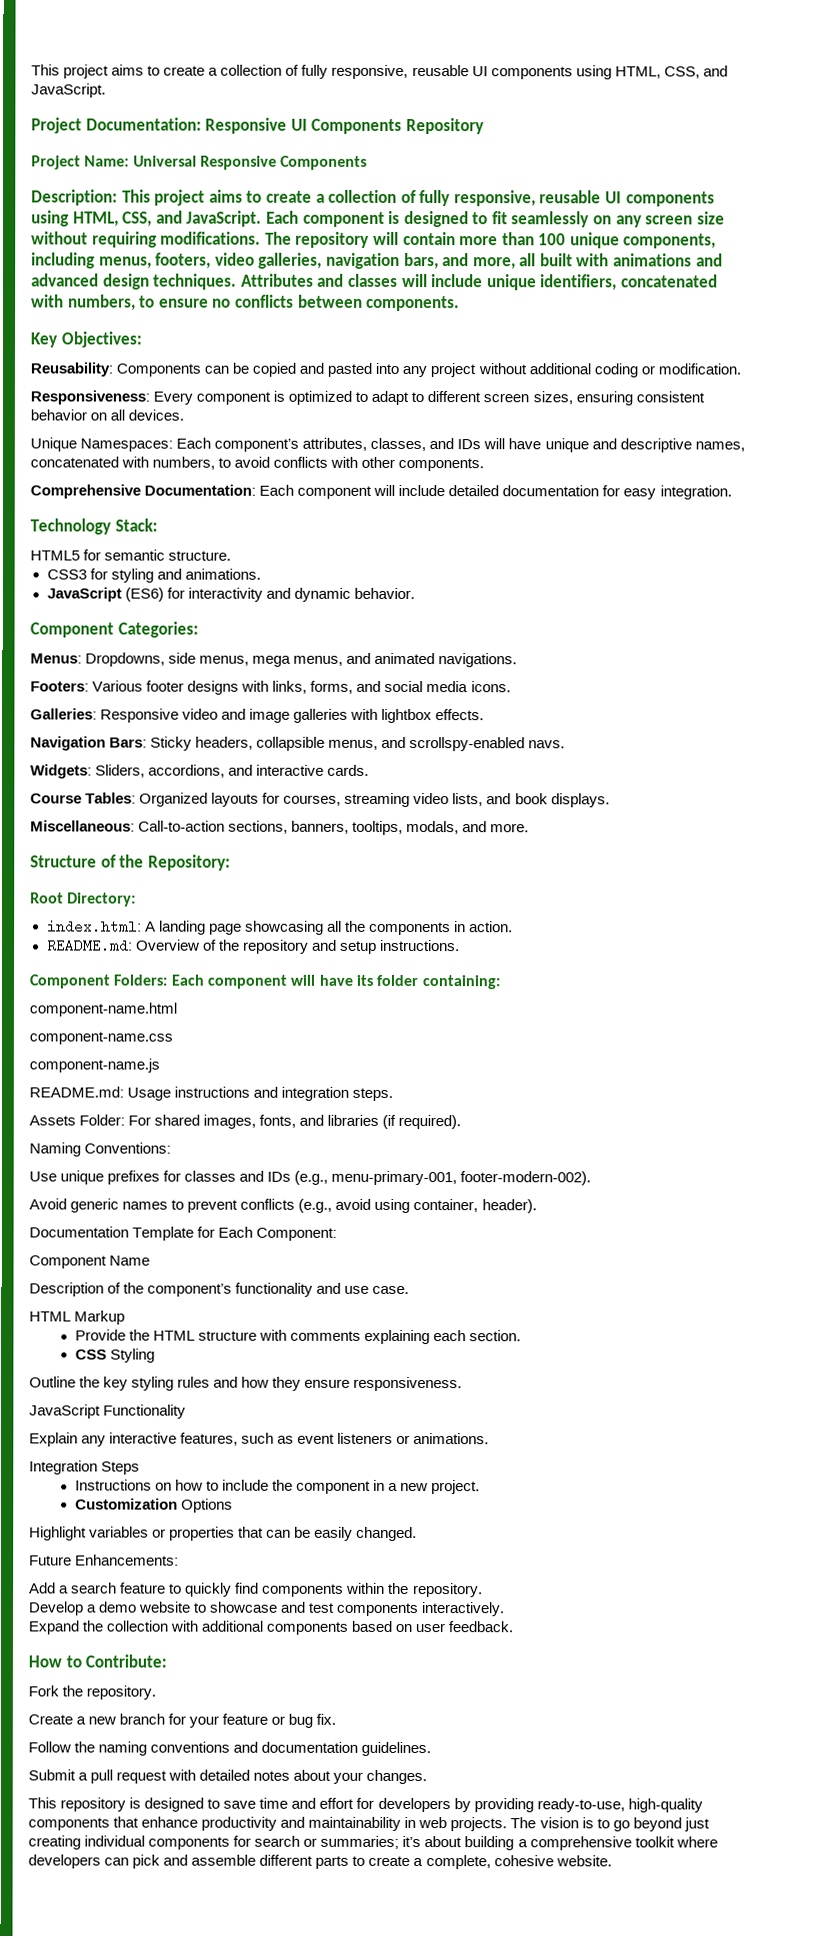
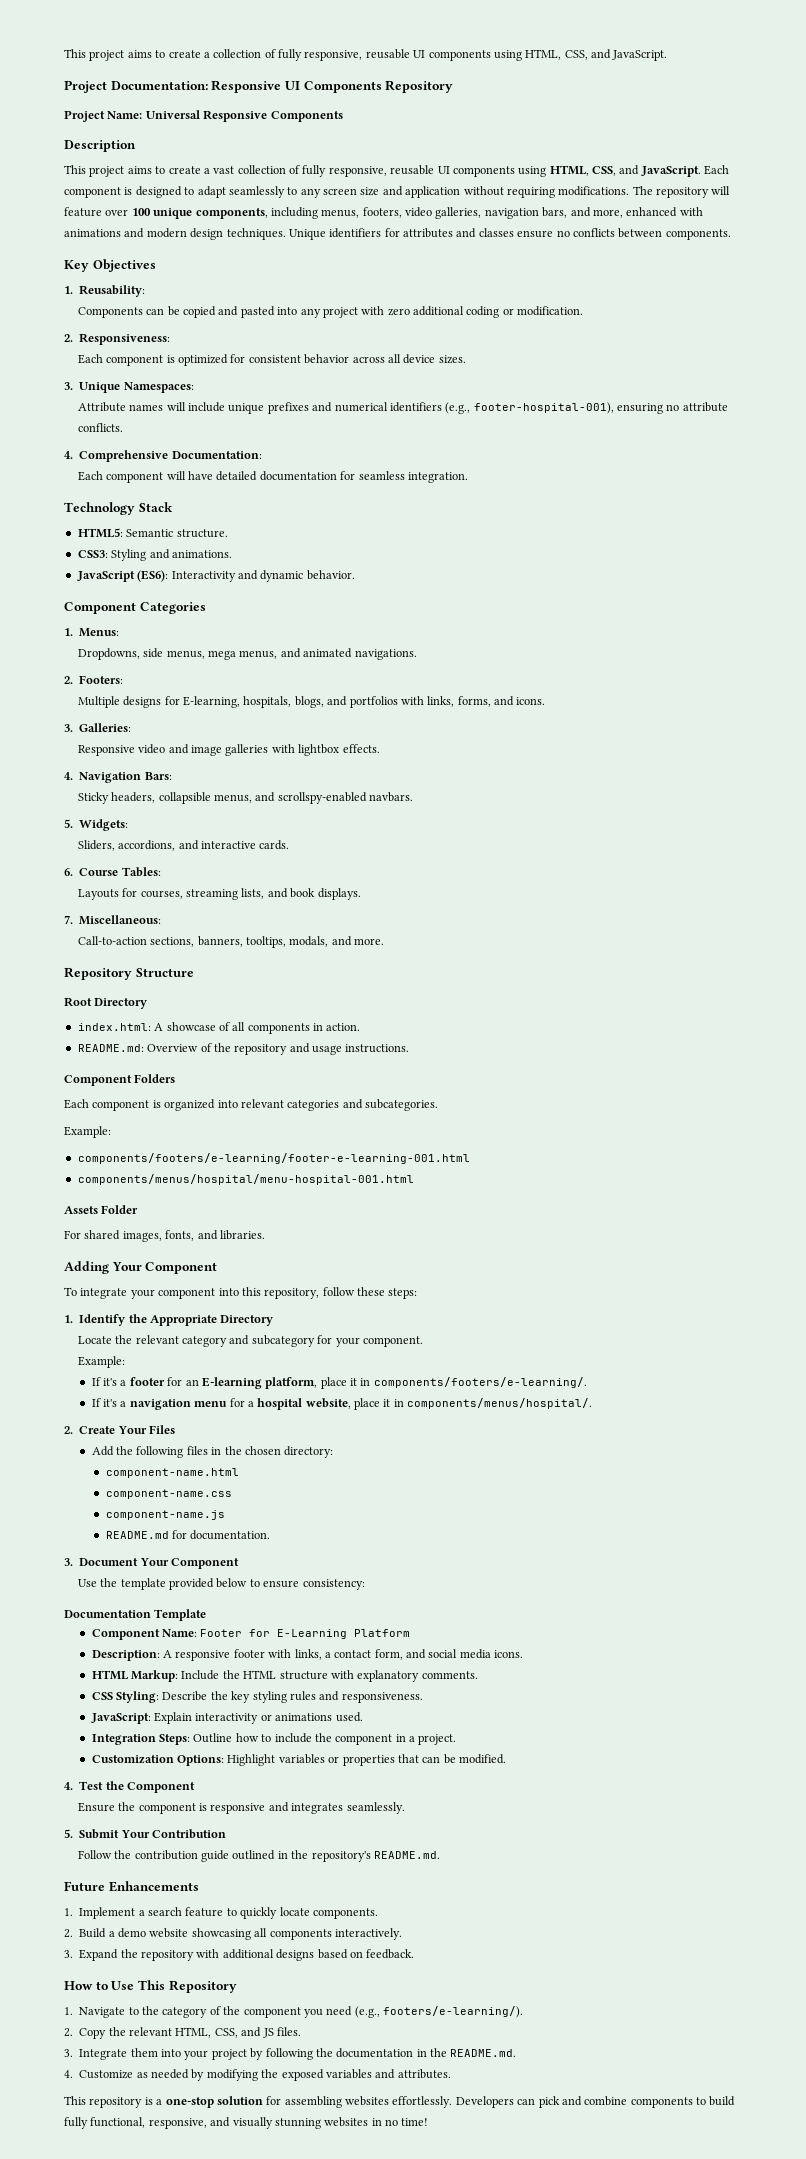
- Description: This project aims to create a collection of fully responsive, reusable UI components using HTML, CSS, and JavaScript.
+ Description
+ This project aims to create a vast collection of fully responsive, reusable UI components using HTML, CSS, and JavaScript.
- Each component is designed to fit seamlessly on any screen size without requiring modifications.
+ Each component is designed to adapt seamlessly to any screen size and application without requiring modifications.
- The repository will contain more than 100 unique components, including menus, footers, video galleries, navigation bars, and more, all built with animations and advanced design techniques.
+ The repository will feature over 100 unique components, including menus, footers, video galleries, navigation bars, and more, enhanced with animations and modern design techniques.
- Attributes and classes will include unique identifiers, concatenated with numbers, to ensure no conflicts between components.
+ Unique identifiers for attributes and classes ensure no conflicts between components.
- Key Objectives:
- Reusability: Components can be copied and pasted into any project without additional coding or modification.
+ Key Objectives
+ 1. Reusability:
+ Components can be copied and pasted into any project with zero additional coding or modification.
- Responsiveness: Every component is optimized to adapt to different screen sizes, ensuring consistent behavior on all devices.
- Unique Namespaces: Each component’s attributes, classes, and IDs will have unique and descriptive names, concatenated with numbers, to avoid conflicts with other components.
- Comprehensive Documentation: Each component will include detailed documentation for easy integration.
+ 2. Responsiveness:
+ Each component is optimized for consistent behavior across all device sizes.
+ 3. Unique Namespaces:
+ Attribute names will include unique prefixes and numerical identifiers (e.g., footer-hospital-001), ensuring no attribute conflicts.
+ 4. Comprehensive Documentation:
+ Each component will have detailed documentation for seamless integration.
- Technology Stack:
- HTML5 for semantic structure.
- CSS3 for styling and animations.
+ Technology Stack
+ HTML5: Semantic structure.
+ CSS3: Styling and animations.
- JavaScript (ES6) for interactivity and dynamic behavior.
+ JavaScript (ES6): Interactivity and dynamic behavior.
- Component Categories:
- Menus: Dropdowns, side menus, mega menus, and animated navigations.
+ Component Categories
+ 1. Menus:
+ Dropdowns, side menus, mega menus, and animated navigations.
- Footers: Various footer designs with links, forms, and social media icons.
- Galleries: Responsive video and image galleries with lightbox effects.
+ 2. Footers:
+ Multiple designs for E-learning, hospitals, blogs, and portfolios with links, forms, and icons.
+ 3. Galleries:
+ Responsive video and image galleries with lightbox effects.
- Navigation Bars: Sticky headers, collapsible menus, and scrollspy-enabled navs.
- Widgets: Sliders, accordions, and interactive cards.
+ 4. Navigation Bars:
+ Sticky headers, collapsible menus, and scrollspy-enabled navbars.
+ 5. Widgets:
+ Sliders, accordions, and interactive cards.
- Course Tables: Organized layouts for courses, streaming video lists, and book displays.
+ 6. Course Tables:
+ Layouts for courses, streaming lists, and book displays.
- Miscellaneous: Call-to-action sections, banners, tooltips, modals, and more.
+ 7. Miscellaneous:
+ Call-to-action sections, banners, tooltips, modals, and more.
- Structure of the Repository:
+ Repository Structure
- Root Directory:
+ Root Directory
- index.html: A landing page showcasing all the components in action.
+ index.html: A showcase of all components in action.
- README.md: Overview of the repository and setup instructions.
+ README.md: Overview of the repository and usage instructions.
- Component Folders: Each component will have its folder containing:
+ Component Folders
+ Each component is organized into relevant categories and subcategories.
+ Example:
+ components/footers/e-learning/footer-e-learning-001.html
+ components/menus/hospital/menu-hospital-001.html
+ Assets Folder
+ For shared images, fonts, and libraries.
+ Adding Your Component
+ To integrate your component into this repository, follow these steps:
+ 1. Identify the Appropriate Directory
+ Locate the relevant category and subcategory for your component.
+ Example:
+ If it's a footer for an E-learning platform, place it in components/footers/e-learning/.
+ If it's a navigation menu for a hospital website, place it in components/menus/hospital/.
+ 2. Create Your Files
+ Add the following files in the chosen directory:
  component-name.html
  component-name.css
  component-name.js
- README.md: Usage instructions and integration steps.
- Assets Folder: For shared images, fonts, and libraries (if required).
- Naming Conventions:
- Use unique prefixes for classes and IDs (e.g., menu-primary-001, footer-modern-002).
- Avoid generic names to prevent conflicts (e.g., avoid using container, header).
- Documentation Template for Each Component:
- Component Name
- Description of the component’s functionality and use case.
- HTML Markup
- Provide the HTML structure with comments explaining each section.
+ README.md for documentation.
+ 3. Document Your Component
+ Use the template provided below to ensure consistency:
+ Documentation Template
+ Component Name: Footer for E-Learning Platform
+ Description: A responsive footer with links, a contact form, and social media icons.
+ HTML Markup: Include the HTML structure with explanatory comments.
- CSS Styling
- Outline the key styling rules and how they ensure responsiveness.
- JavaScript Functionality
- Explain any interactive features, such as event listeners or animations.
- Integration Steps
- Instructions on how to include the component in a new project.
+ CSS Styling: Describe the key styling rules and responsiveness.
+ JavaScript: Explain interactivity or animations used.
+ Integration Steps: Outline how to include the component in a project.
- Customization Options
- Highlight variables or properties that can be easily changed.
- Future Enhancements:
- Add a search feature to quickly find components within the repository.
- Develop a demo website to showcase and test components interactively.
+ Customization Options: Highlight variables or properties that can be modified.
+ 4. Test the Component
+ Ensure the component is responsive and integrates seamlessly.
+ 5. Submit Your Contribution
+ Follow the contribution guide outlined in the repository's README.md.
+ Future Enhancements
+ 1. Implement a search feature to quickly locate components.
+ 2. Build a demo website showcasing all components interactively.
- Expand the collection with additional components based on user feedback.
+ 3. Expand the repository with additional designs based on feedback.
- How to Contribute:
- Fork the repository.
- Create a new branch for your feature or bug fix.
- Follow the naming conventions and documentation guidelines.
- Submit a pull request with detailed notes about your changes.
- This repository is designed to save time and effort for developers by providing ready-to-use, high-quality components that enhance productivity and maintainability in web projects. The vision is to go beyond just creating individual components for search or summaries; it’s about building a comprehensive toolkit where developers can pick and assemble different parts to create a complete, cohesive website.
+ How to Use This Repository
+ 1. Navigate to the category of the component you need (e.g., footers/e-learning/).
+ 2. Copy the relevant HTML, CSS, and JS files.
+ 3. Integrate them into your project by following the documentation in the README.md.
+ 4. Customize as needed by modifying the exposed variables and attributes.
+ This repository is a one-stop solution for assembling websites effortlessly. Developers can pick and combine components to build fully functional, responsive, and visually stunning websites in no time!

